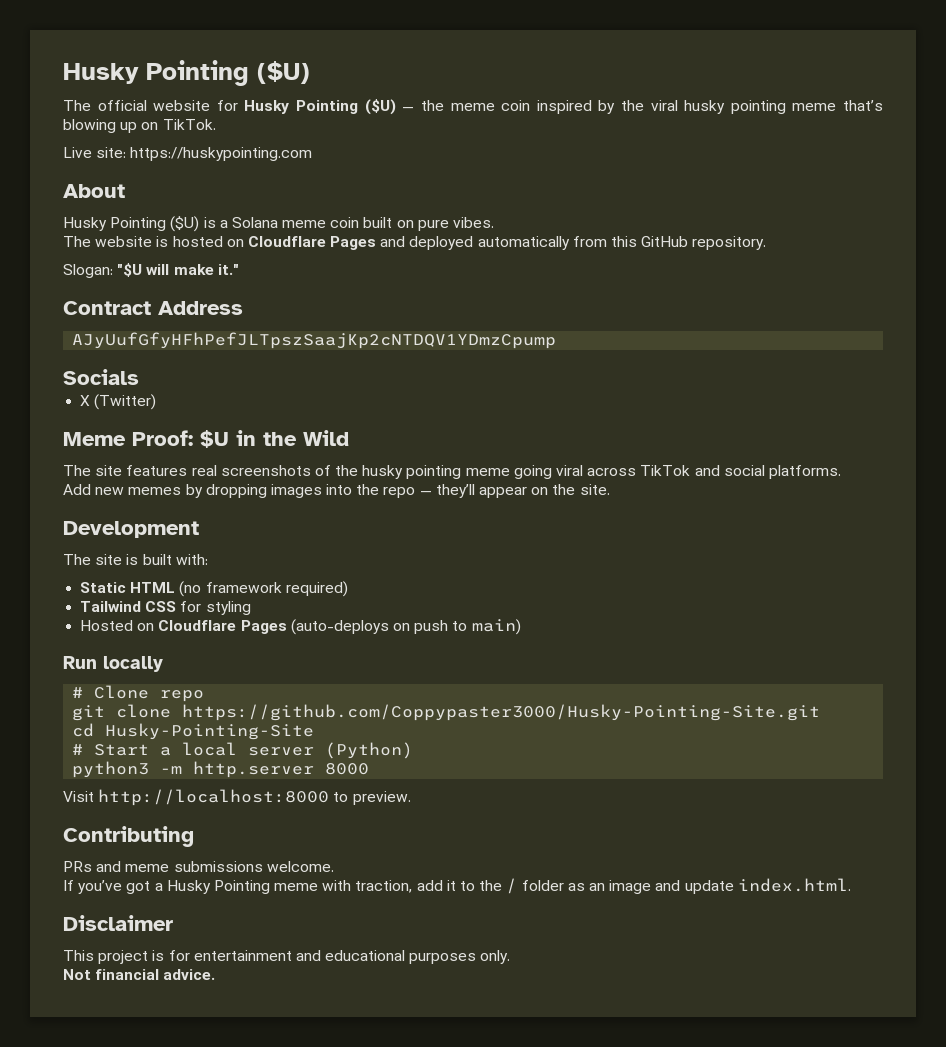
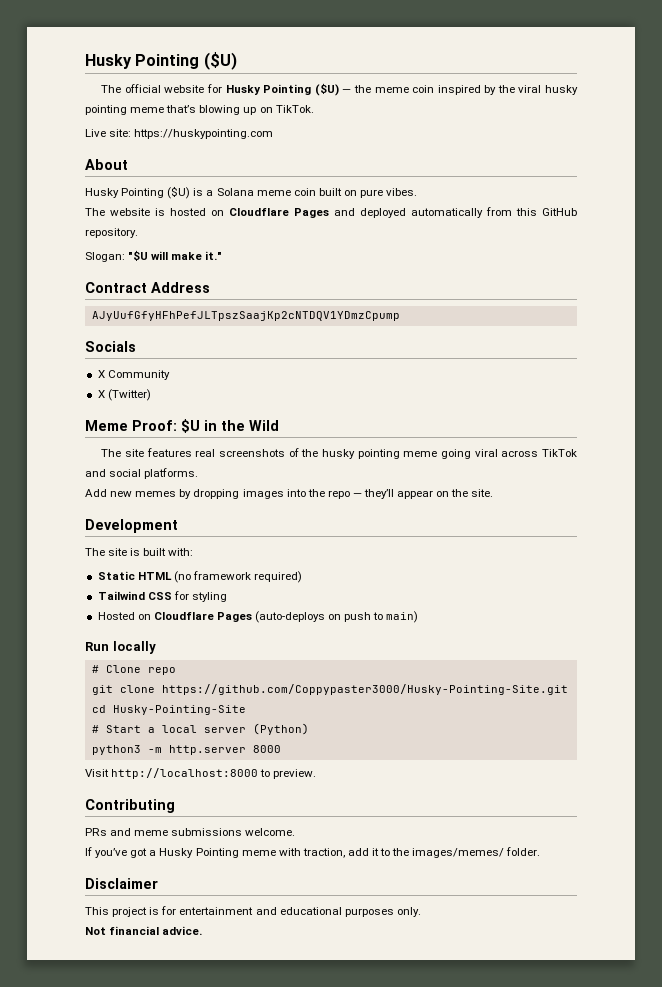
+ X Community
- If you’ve got a Husky Pointing meme with traction, add it to the / folder as an image and update index.html.
+ If you’ve got a Husky Pointing meme with traction, add it to the images/memes/ folder.

